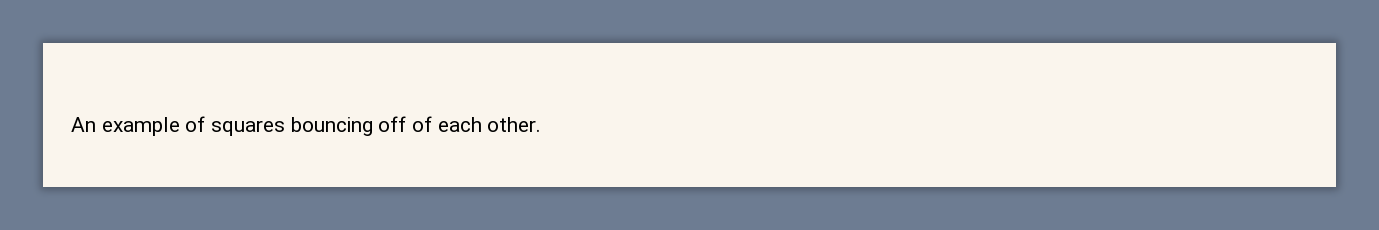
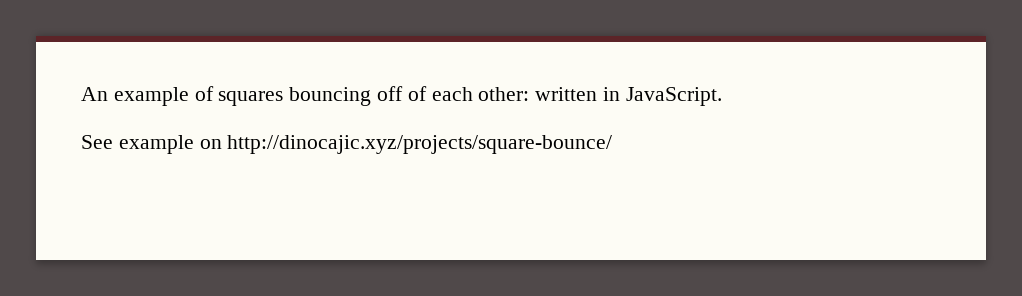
- An example of squares bouncing off of each other.
+ An example of squares bouncing off of each other: written in JavaScript.
+ See example on http://dinocajic.xyz/projects/square-bounce/

